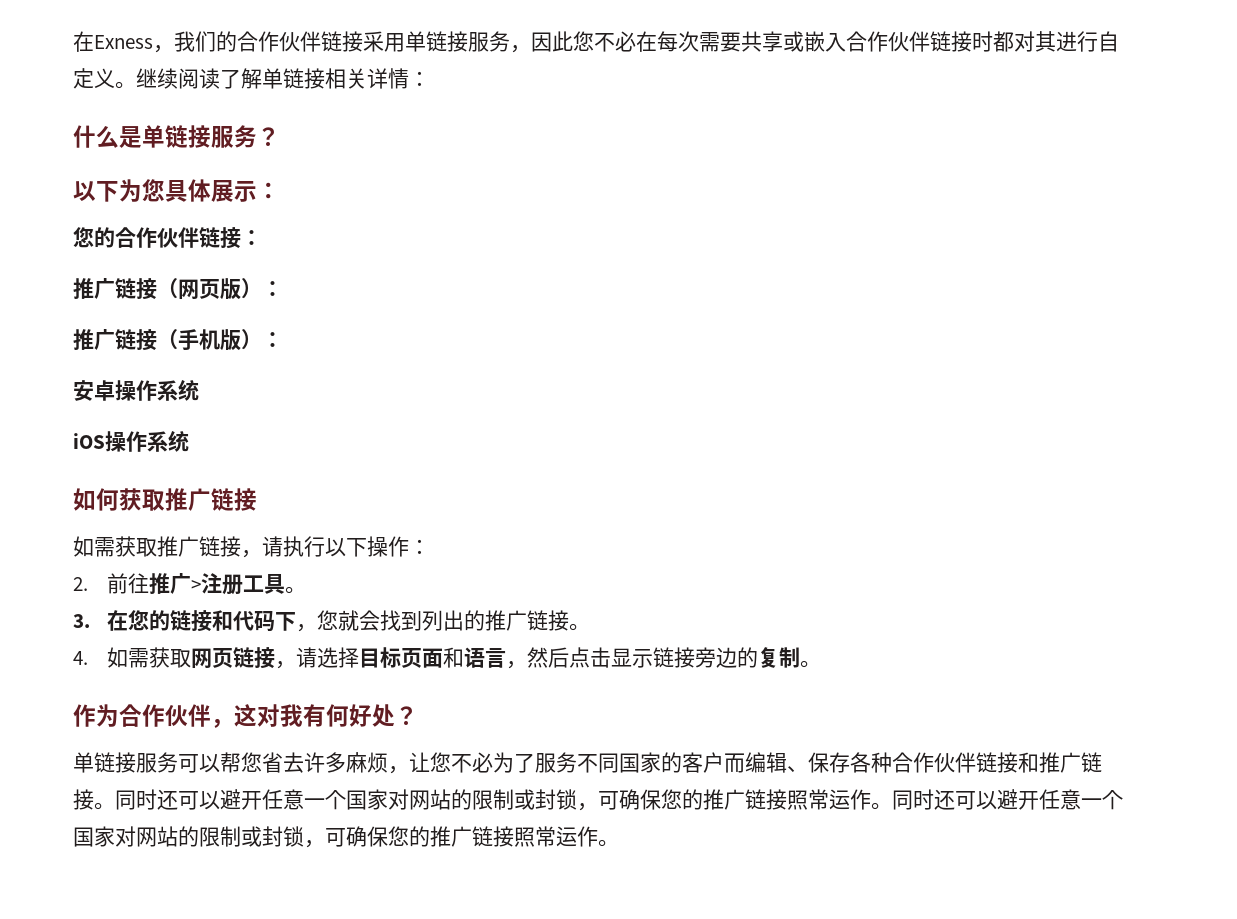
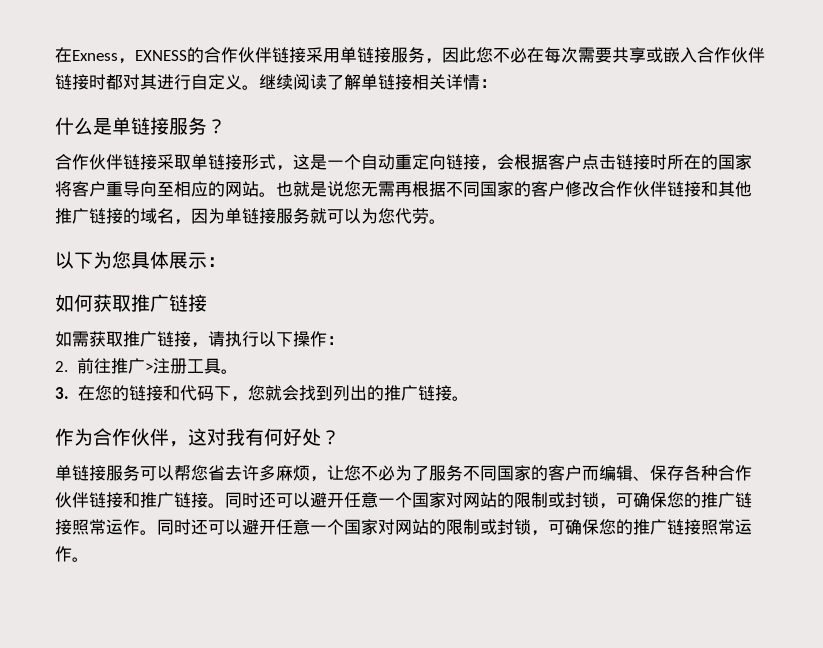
- 在Exness，我们的合作伙伴链接采用单链接服务，因此您不必在每次需要共享或嵌入合作伙伴链接时都对其进行自定义。
+ 在Exness，EXNESS的合作伙伴链接采用单链接服务，因此您不必在每次需要共享或嵌入合作伙伴链接时都对其进行自定义。
+ 合作伙伴链接采取单链接形式，这是一个自动重定向链接，会根据客户点击链接时所在的国家将客户重导向至相应的网站。也就是说您无需再根据不同国家的客户修改合作伙伴链接和其他推广链接的域名，因为单链接服务就可以为您代劳。
- 您的合作伙伴链接：
- 推广链接（网页版）：
- 推广链接（手机版）：
- 安卓操作系统
- iOS操作系统
- 4.如需获取网页链接，请选择目标页面和语言，然后点击显示链接旁边的复制。

